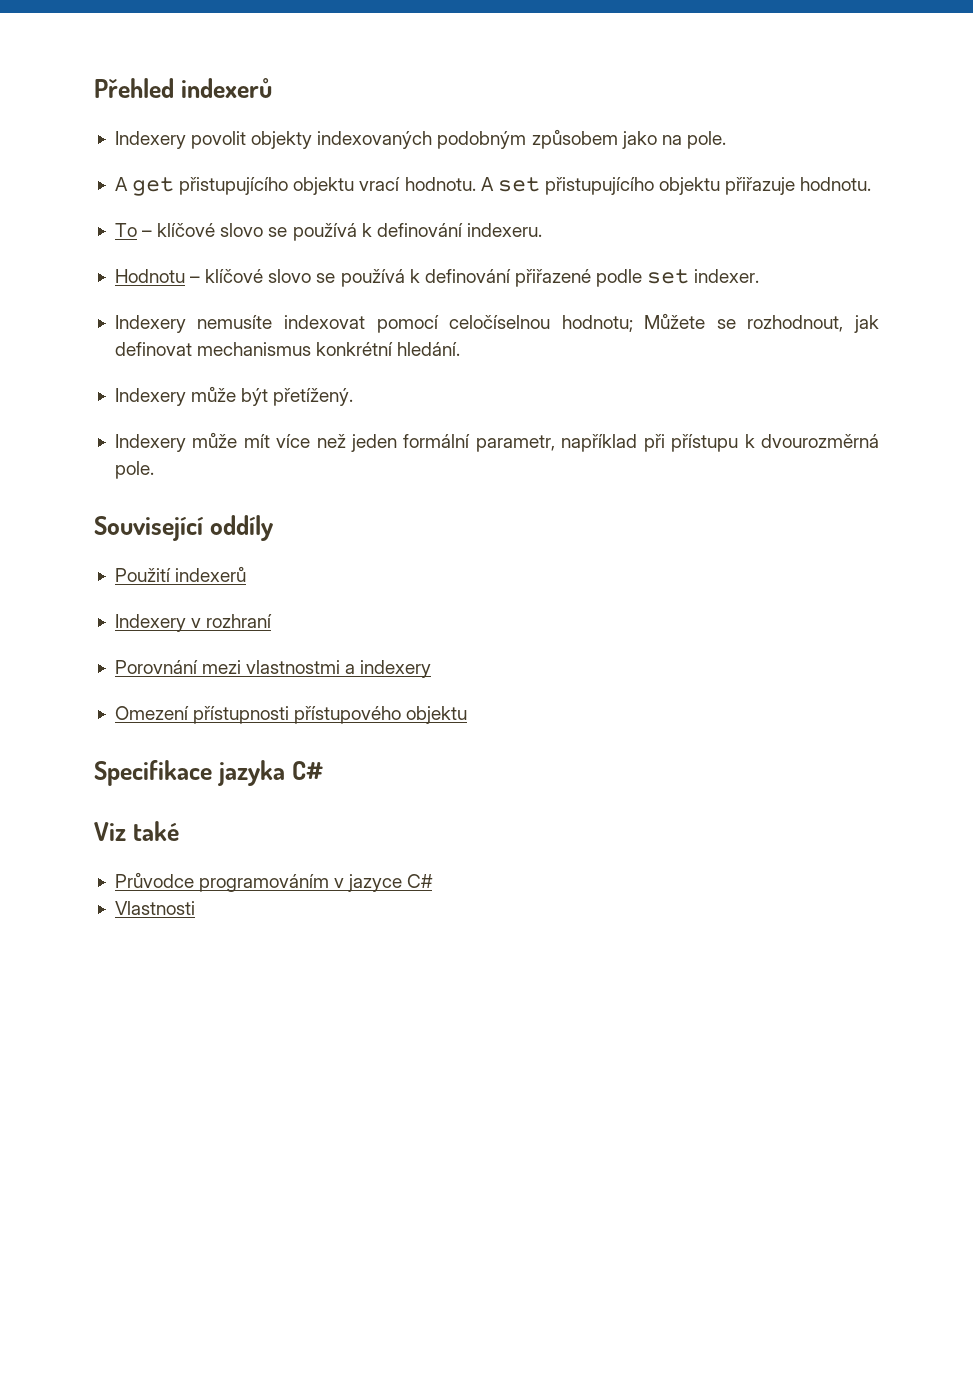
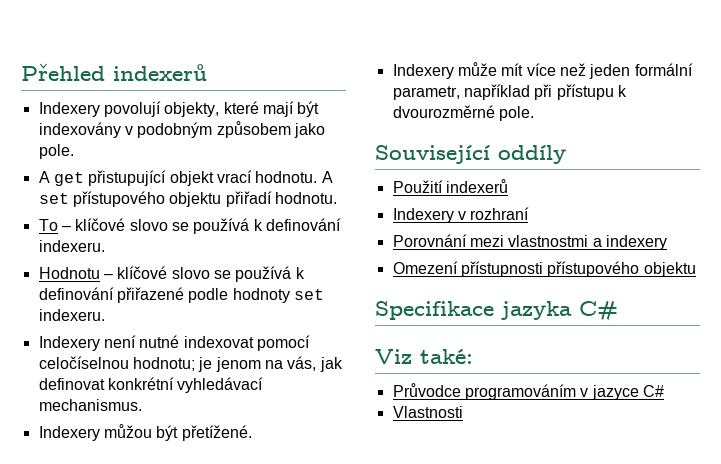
- Indexery povolit objekty indexovaných podobným způsobem jako na pole.
+ Indexery povolují objekty, které mají být indexovány v podobným způsobem jako pole.
- A get přistupujícího objektu vrací hodnotu.
+ A get přistupující objekt vrací hodnotu.
- A set přistupujícího objektu přiřazuje hodnotu.
+ A set přístupového objektu přiřadí hodnotu.
- Hodnotu – klíčové slovo se používá k definování přiřazené podle set indexer.
- Indexery nemusíte indexovat pomocí celočíselnou hodnotu; Můžete se rozhodnout, jak definovat mechanismus konkrétní hledání.
- Indexery může být přetížený.
+ Hodnotu – klíčové slovo se používá k definování přiřazené podle hodnoty set indexeru.
+ Indexery není nutné indexovat pomocí celočíselnou hodnotu; je jenom na vás, jak definovat konkrétní vyhledávací mechanismus.
+ Indexery můžou být přetížené.
- Indexery může mít více než jeden formální parametr, například při přístupu k dvourozměrná pole.
+ Indexery může mít více než jeden formální parametr, například při přístupu k dvourozměrné pole.
- Viz také
+ Viz také:

